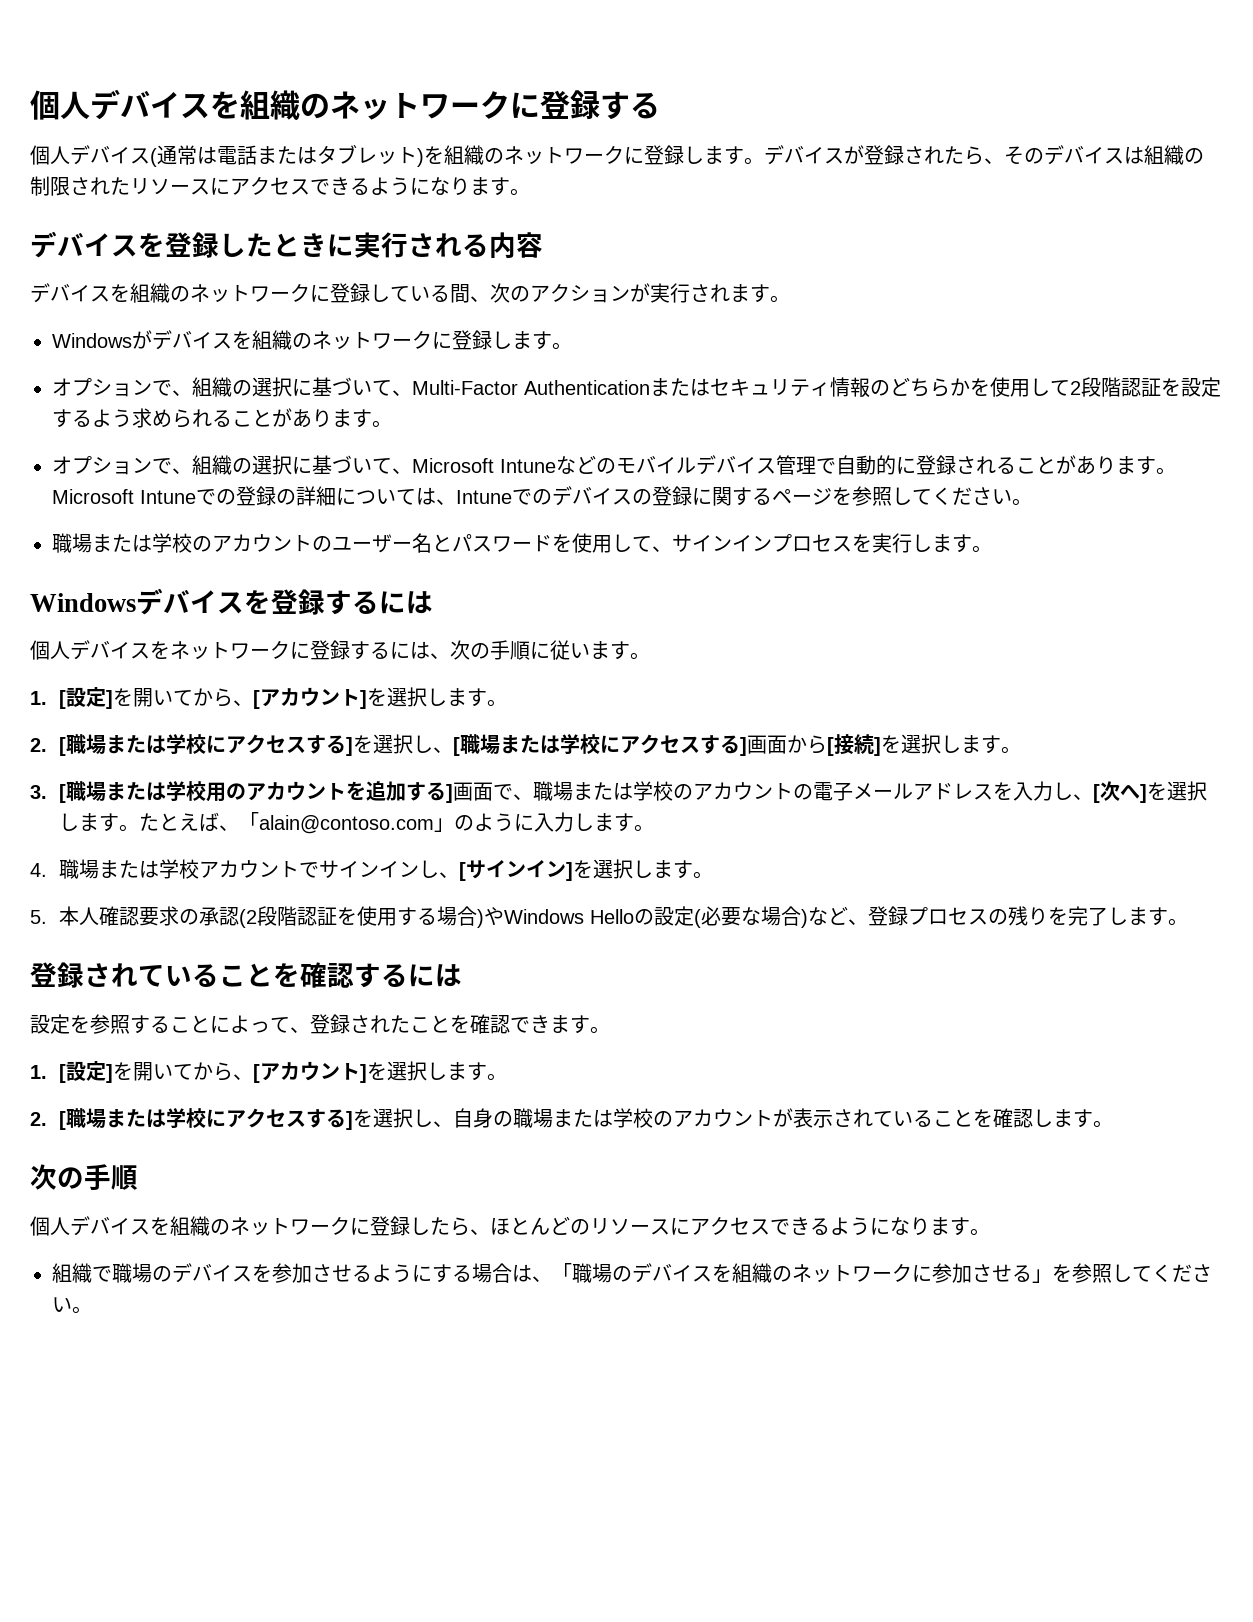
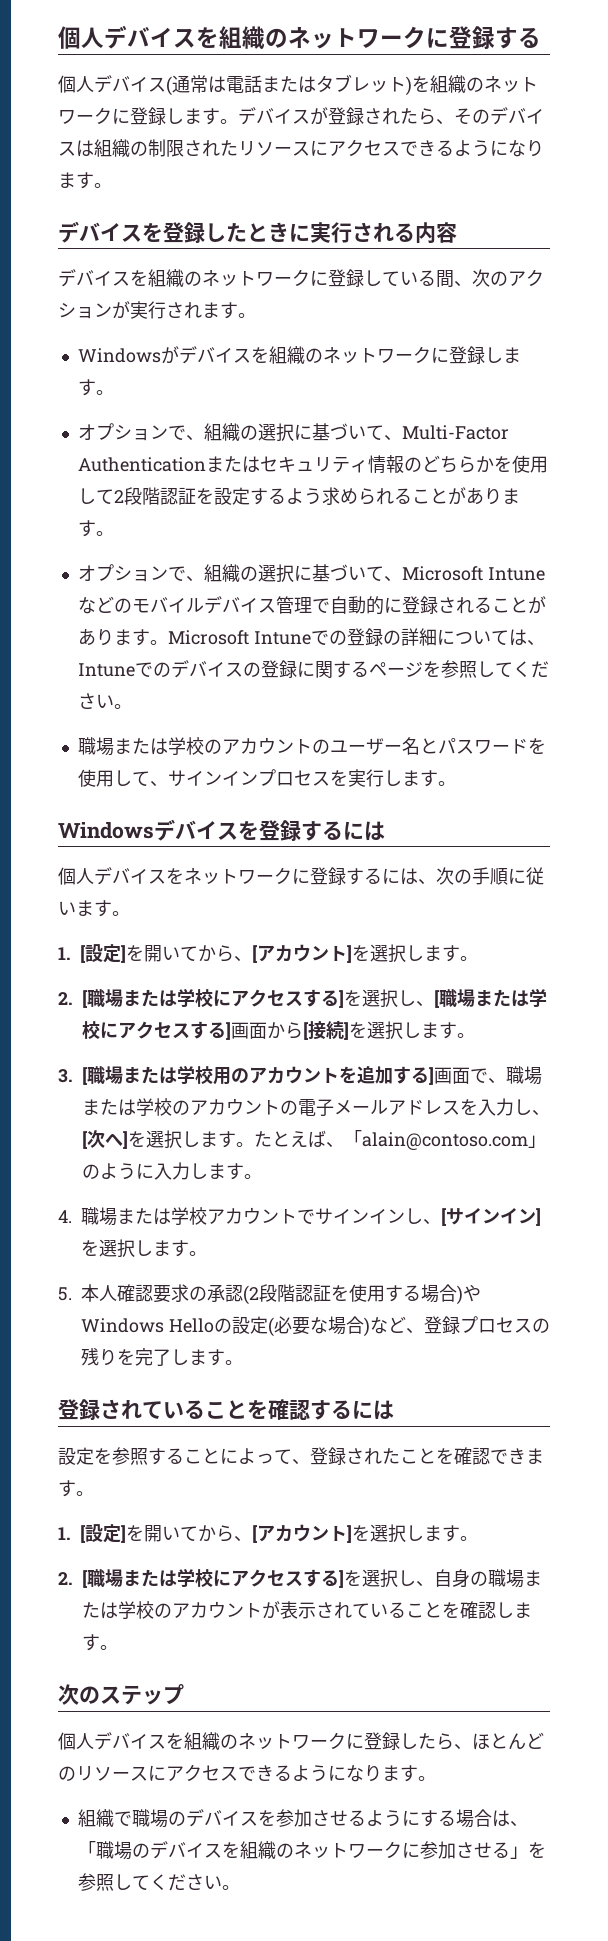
  2. [職場または学校にアクセスする]を選択し、自身の職場または学校のアカウントが表示されていることを確認します。
- 次の手順
+ 次のステップ

